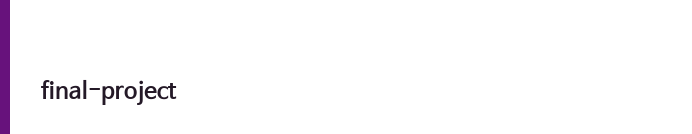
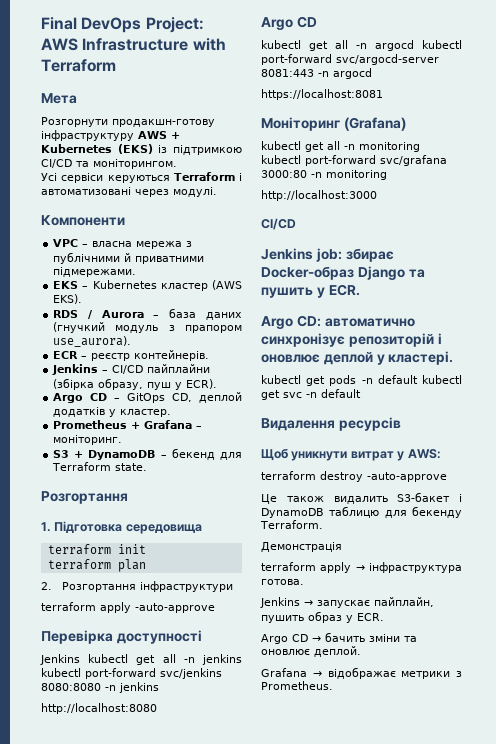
- final-project
+ Final DevOps Project: AWS Infrastructure with Terraform
+ Мета
+ Розгорнути продакшн-готову інфраструктуру AWS + Kubernetes (EKS) із підтримкою CI/CD та моніторингом.
+ Усі сервіси керуються Terraform і автоматизовані через модулі.
+ Компоненти
+ VPC – власна мережа з публічними й приватними підмережами.
+ EKS – Kubernetes кластер (AWS EKS).
+ RDS / Aurora – база даних (гнучкий модуль з прапором use_aurora).
+ ECR – реєстр контейнерів.
+ Jenkins – CI/CD пайплайни (збірка образу, пуш у ECR).
+ Argo CD – GitOps CD, деплой додатків у кластер.
+ Prometheus + Grafana – моніторинг.
+ S3 + DynamoDB – бекенд для Terraform state.
+ Розгортання
+ 1. Підготовка середовища
+ terraform init
+ terraform plan
+ 2. Розгортання інфраструктури
+ terraform apply -auto-approve
+ Перевірка доступності
+ Jenkins kubectl get all -n jenkins kubectl port-forward svc/jenkins 8080:8080 -n jenkins
+ http://localhost:8080
+ Argo CD
+ kubectl get all -n argocd kubectl port-forward svc/argocd-server 8081:443 -n argocd
+ https://localhost:8081
+ Моніторинг (Grafana)
+ kubectl get all -n monitoring kubectl port-forward svc/grafana 3000:80 -n monitoring
+ http://localhost:3000
+ CI/CD
+ Jenkins job: збирає Docker-образ Django та пушить у ECR.
+ Argo CD: автоматично синхронізує репозиторій і оновлює деплой у кластері.
+ kubectl get pods -n default kubectl get svc -n default
+ Видалення ресурсів
+ Щоб уникнути витрат у AWS:
+ terraform destroy -auto-approve
+ Це також видалить S3-бакет і DynamoDB таблицю для бекенду Terraform.
+ Демонстрація
+ terraform apply → інфраструктура готова.
+ Jenkins → запускає пайплайн, пушить образ у ECR.
+ Argo CD → бачить зміни та оновлює деплой.
+ Grafana → відображає метрики з Prometheus.

